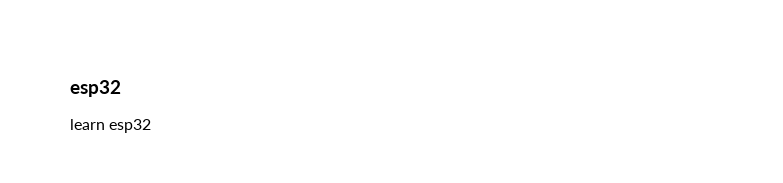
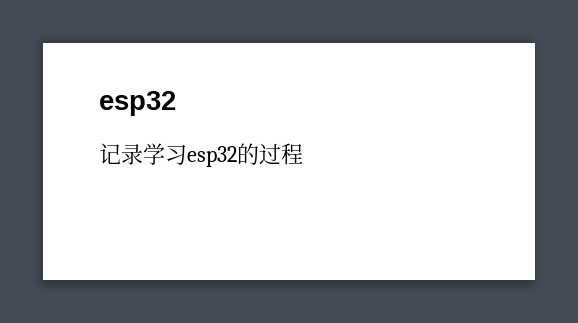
- learn esp32
+ 记录学习esp32的过程

